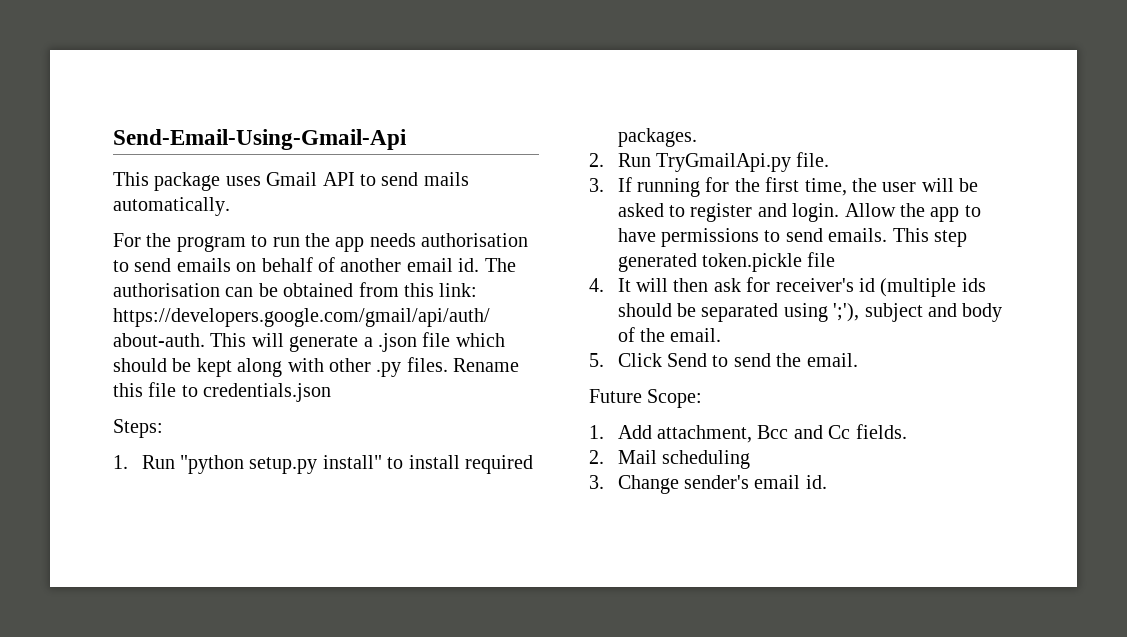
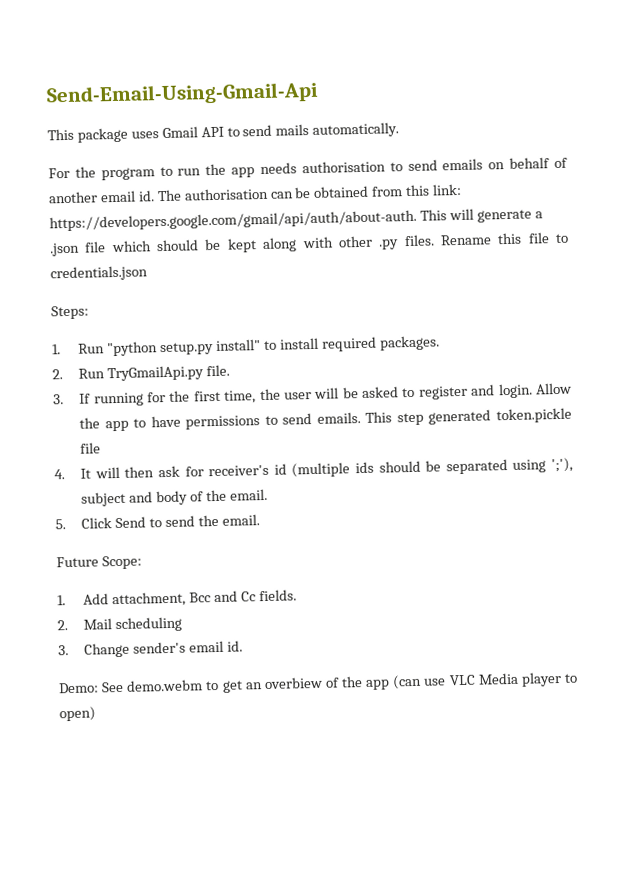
+ Demo: See demo.webm to get an overbiew of the app (can use VLC Media player to open)

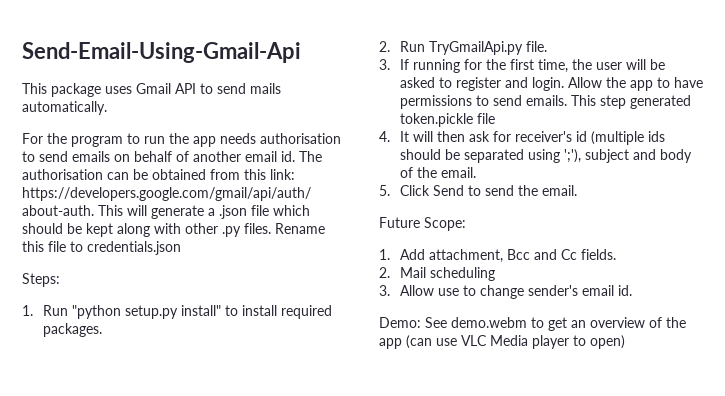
- 3. Change sender's email id.
+ 3. Allow use to change sender's email id.
- Demo: See demo.webm to get an overbiew of the app (can use VLC Media player to open)
+ Demo: See demo.webm to get an overview of the app (can use VLC Media player to open)

